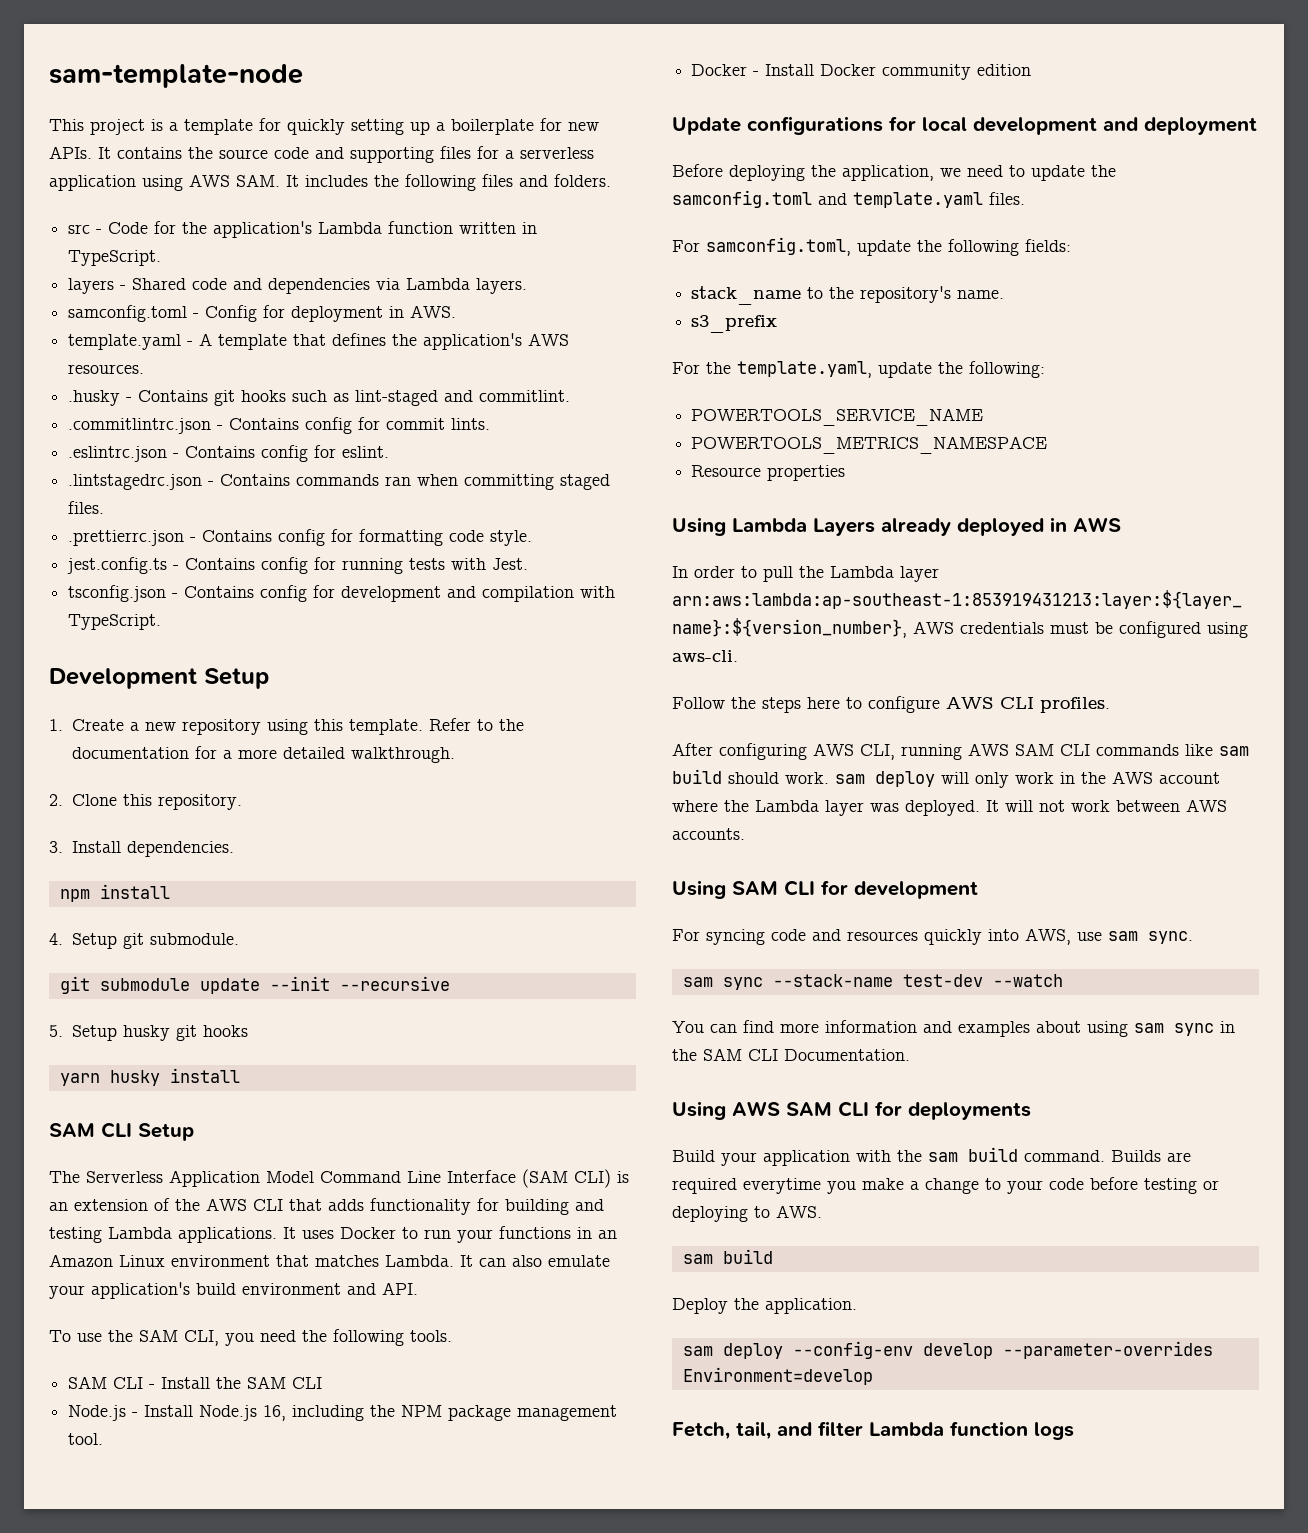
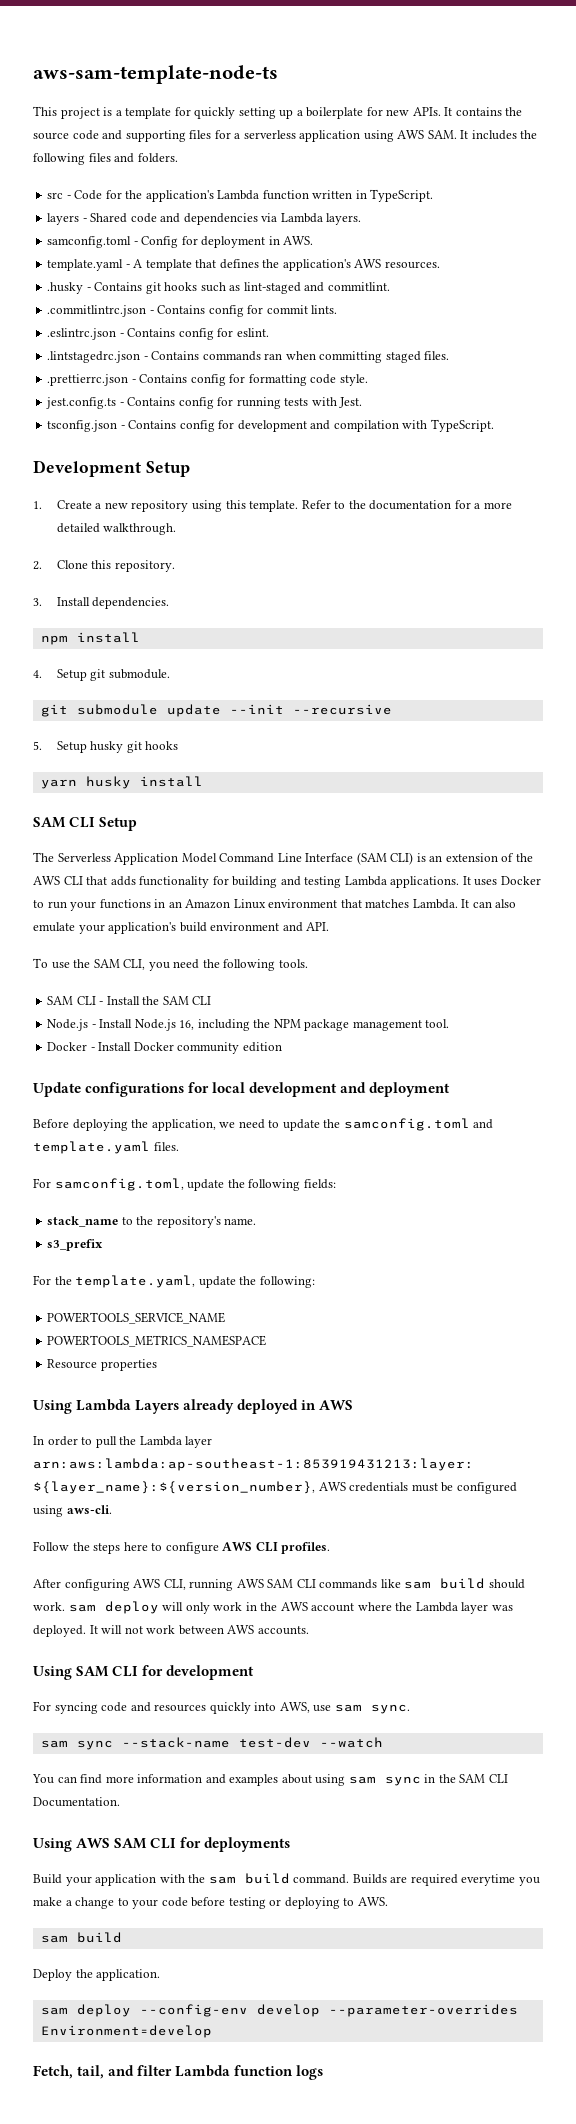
- sam-template-node
+ aws-sam-template-node-ts

